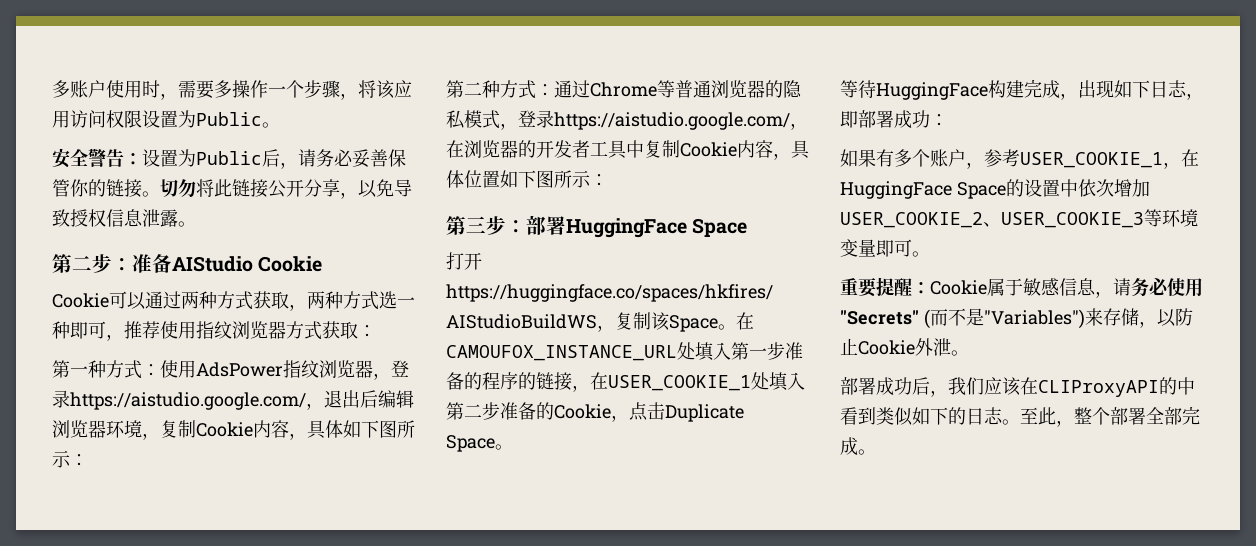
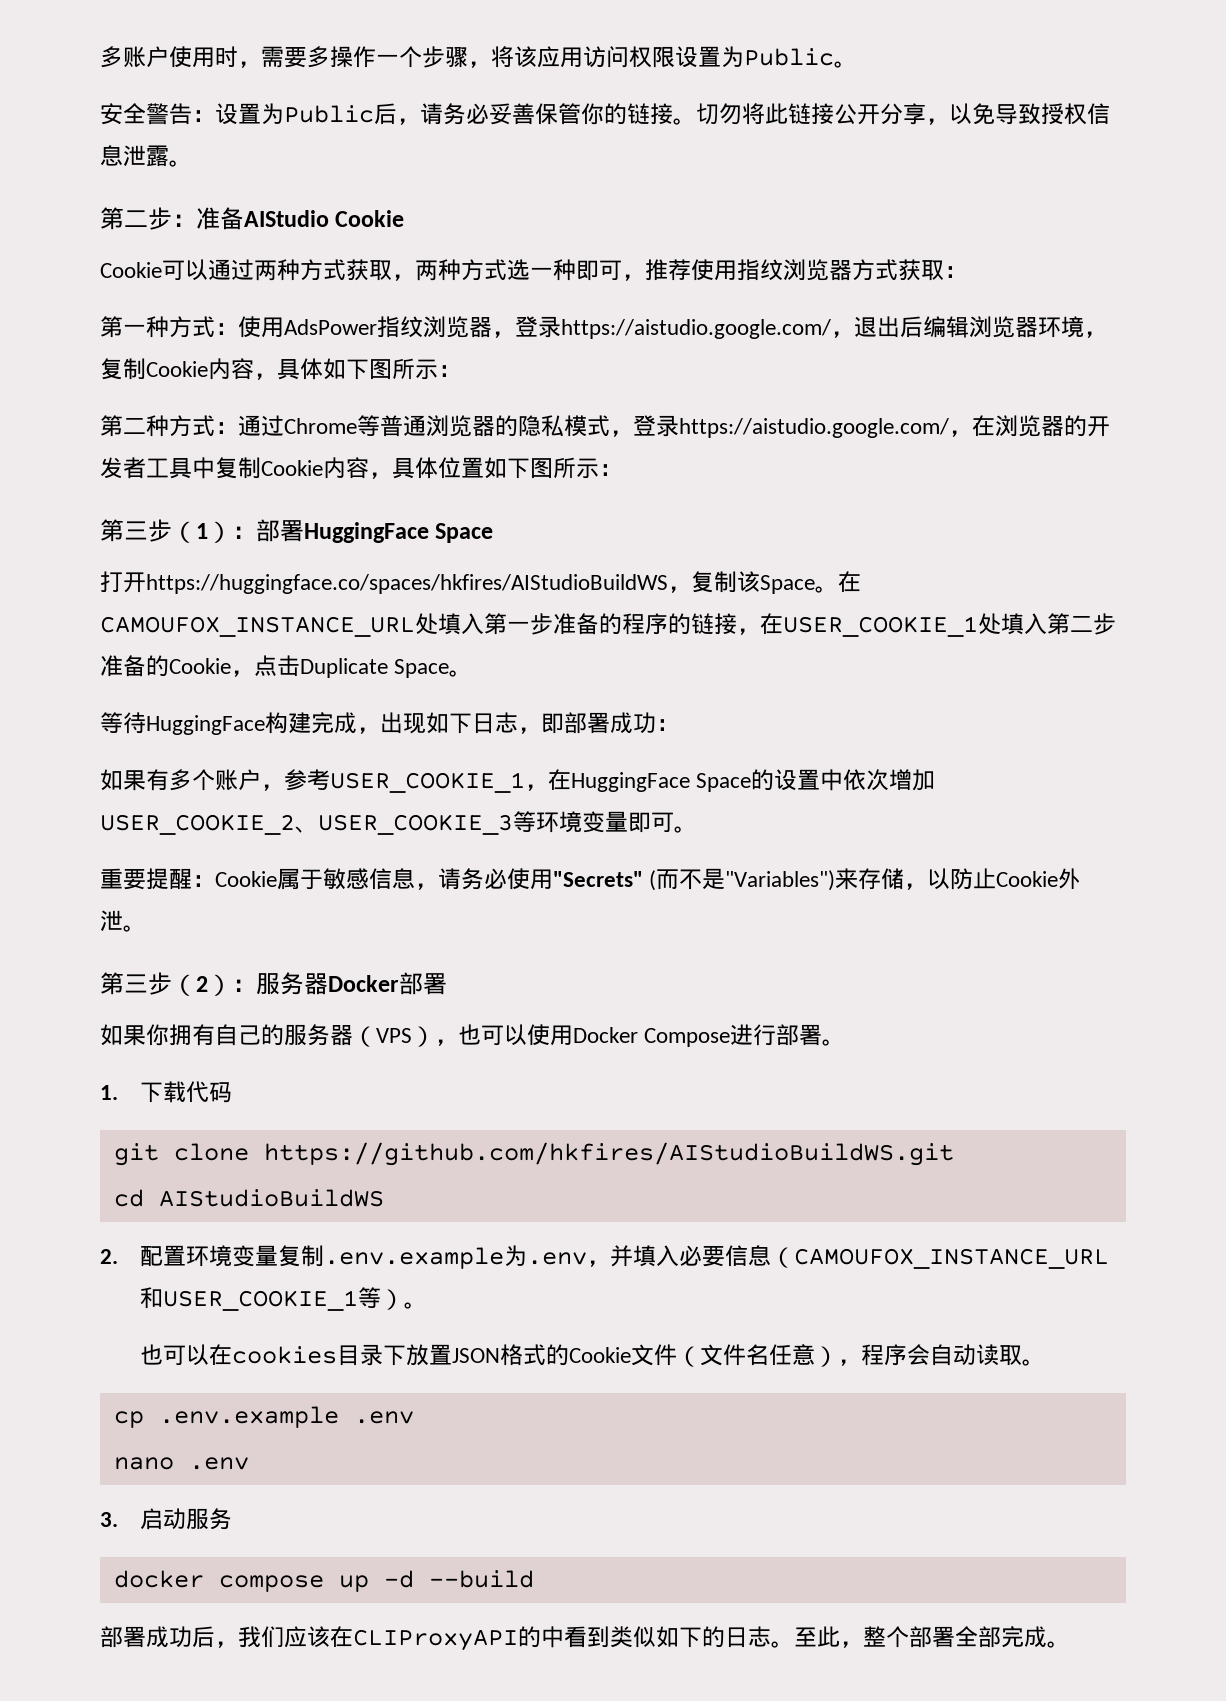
- 第三步：部署HuggingFace Space
+ 第三步（1）：部署HuggingFace Space
+ 第三步（2）：服务器Docker部署
+ 如果你拥有自己的服务器（VPS），也可以使用Docker Compose进行部署。
+ 1.下载代码
+ git clone https://github.com/hkfires/AIStudioBuildWS.git
+ cd AIStudioBuildWS
+ 2.配置环境变量复制.env.example为.env，并填入必要信息（CAMOUFOX_INSTANCE_URL和USER_COOKIE_1等）。
+ 也可以在cookies目录下放置JSON格式的Cookie文件（文件名任意），程序会自动读取。
+ cp .env.example .env
+ nano .env
+ 3.启动服务
+ docker compose up -d --build

